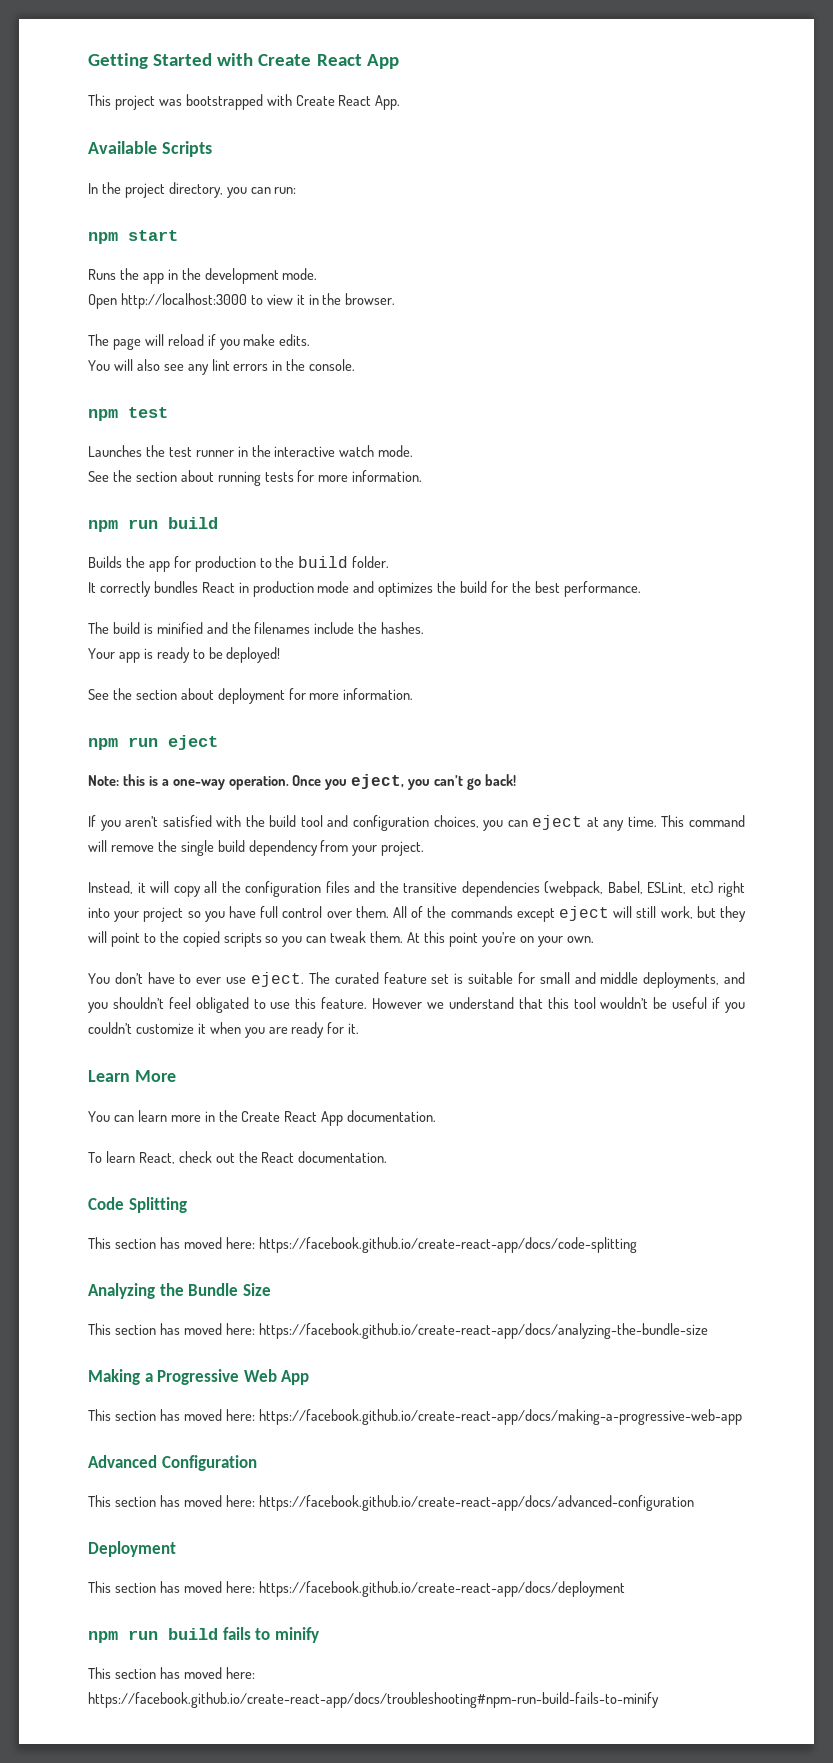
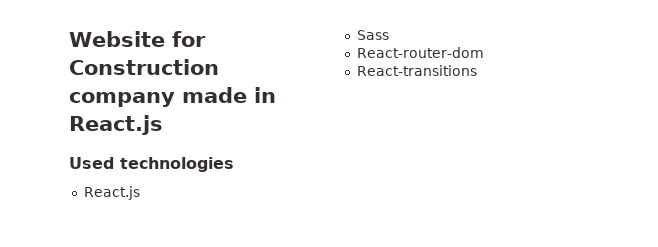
- Getting Started with Create React App
- This project was bootstrapped with Create React App.
- Available Scripts
- In the project directory, you can run:
- npm start
- Runs the app in the development mode.
- Open http://localhost:3000 to view it in the browser.
- The page will reload if you make edits.
- You will also see any lint errors in the console.
- npm test
- Launches the test runner in the interactive watch mode.
- See the section about running tests for more information.
- npm run build
- Builds the app for production to the build folder.
- It correctly bundles React in production mode and optimizes the build for the best performance.
- The build is minified and the filenames include the hashes.
- Your app is ready to be deployed!
- See the section about deployment for more information.
- npm run eject
- Note: this is a one-way operation. Once you eject, you can’t go back!
- If you aren’t satisfied with the build tool and configuration choices, you can eject at any time. This command will remove the single build dependency from your project.
- Instead, it will copy all the configuration files and the transitive dependencies (webpack, Babel, ESLint, etc) right into your project so you have full control over them. All of the commands except eject will still work, but they will point to the copied scripts so you can tweak them. At this point you’re on your own.
- You don’t have to ever use eject. The curated feature set is suitable for small and middle deployments, and you shouldn’t feel obligated to use this feature. However we understand that this tool wouldn’t be useful if you couldn’t customize it when you are ready for it.
- Learn More
- You can learn more in the Create React App documentation.
- To learn React, check out the React documentation.
- Code Splitting
- This section has moved here: https://facebook.github.io/create-react-app/docs/code-splitting
- Analyzing the Bundle Size
- This section has moved here: https://facebook.github.io/create-react-app/docs/analyzing-the-bundle-size
- Making a Progressive Web App
- This section has moved here: https://facebook.github.io/create-react-app/docs/making-a-progressive-web-app
- Advanced Configuration
- This section has moved here: https://facebook.github.io/create-react-app/docs/advanced-configuration
- Deployment
- This section has moved here: https://facebook.github.io/create-react-app/docs/deployment
- npm run build fails to minify
- This section has moved here: https://facebook.github.io/create-react-app/docs/troubleshooting#npm-run-build-fails-to-minify
+ Website for Construction company made in React.js
+ Used technologies
+ React.js
+ Sass
+ React-router-dom
+ React-transitions

